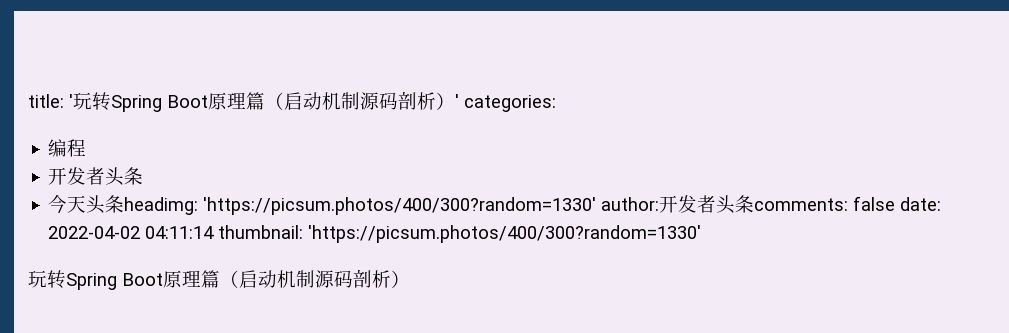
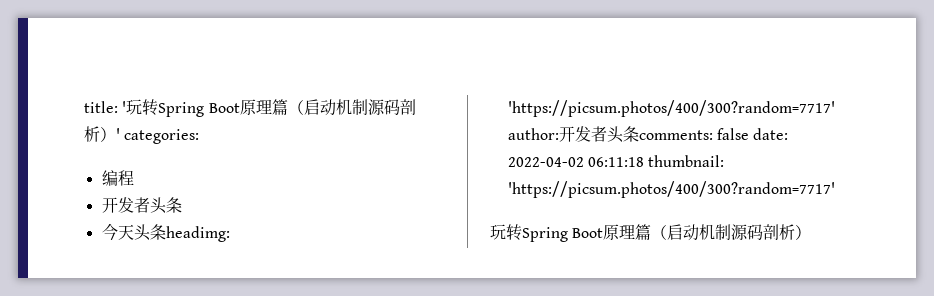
- 今天头条headimg: 'https://picsum.photos/400/300?random=1330' author:开发者头条comments: false date: 2022-04-02 04:11:14 thumbnail: 'https://picsum.photos/400/300?random=1330'
+ 今天头条headimg: 'https://picsum.photos/400/300?random=7717' author:开发者头条comments: false date: 2022-04-02 06:11:18 thumbnail: 'https://picsum.photos/400/300?random=7717'

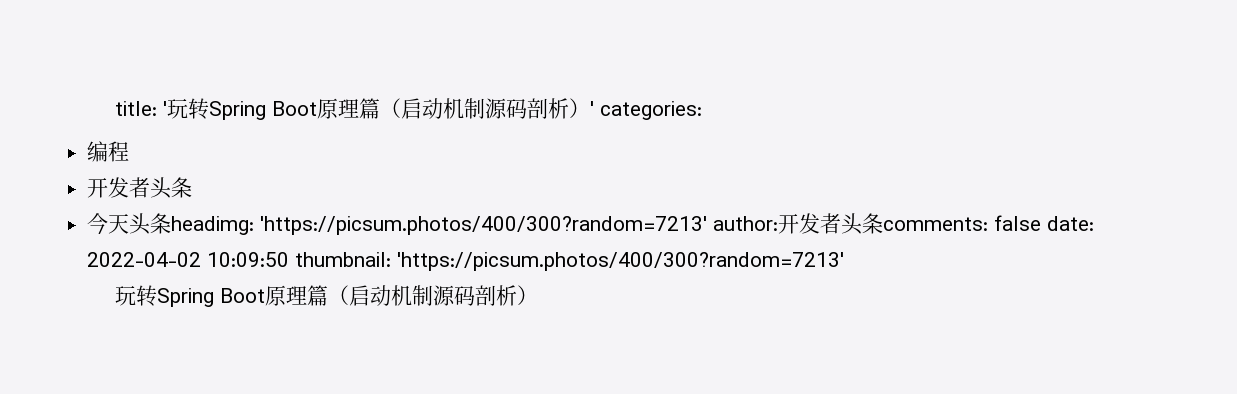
- 今天头条headimg: 'https://picsum.photos/400/300?random=7717' author:开发者头条comments: false date: 2022-04-02 06:11:18 thumbnail: 'https://picsum.photos/400/300?random=7717'
+ 今天头条headimg: 'https://picsum.photos/400/300?random=7213' author:开发者头条comments: false date: 2022-04-02 10:09:50 thumbnail: 'https://picsum.photos/400/300?random=7213'

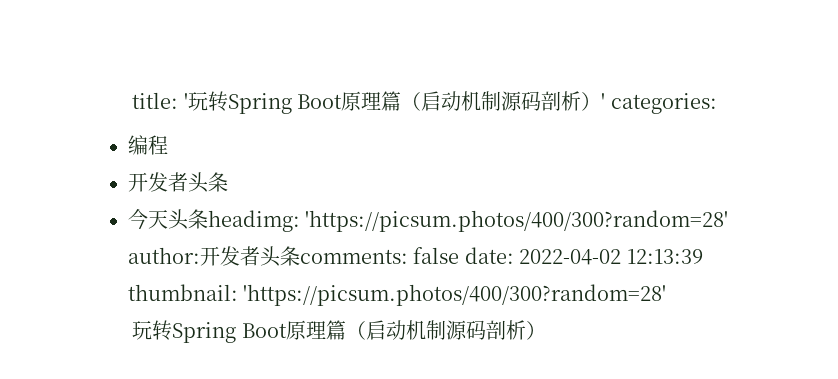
- 今天头条headimg: 'https://picsum.photos/400/300?random=7213' author:开发者头条comments: false date: 2022-04-02 10:09:50 thumbnail: 'https://picsum.photos/400/300?random=7213'
+ 今天头条headimg: 'https://picsum.photos/400/300?random=28' author:开发者头条comments: false date: 2022-04-02 12:13:39 thumbnail: 'https://picsum.photos/400/300?random=28'

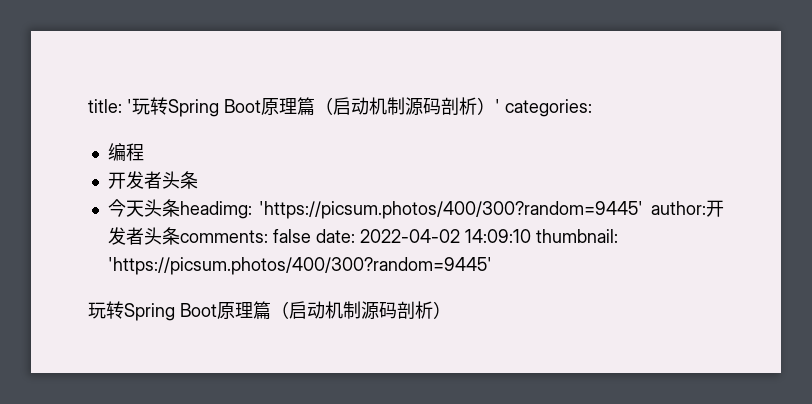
- 今天头条headimg: 'https://picsum.photos/400/300?random=28' author:开发者头条comments: false date: 2022-04-02 12:13:39 thumbnail: 'https://picsum.photos/400/300?random=28'
+ 今天头条headimg: 'https://picsum.photos/400/300?random=9445' author:开发者头条comments: false date: 2022-04-02 14:09:10 thumbnail: 'https://picsum.photos/400/300?random=9445'

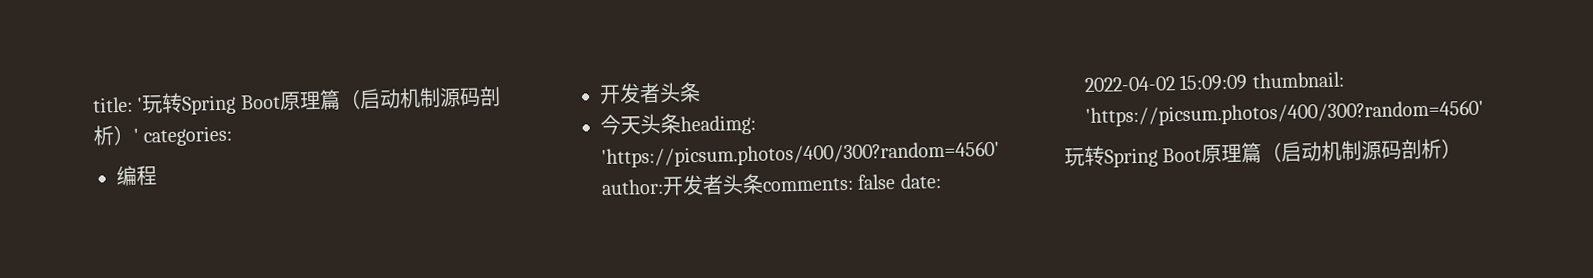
- 今天头条headimg: 'https://picsum.photos/400/300?random=9445' author:开发者头条comments: false date: 2022-04-02 14:09:10 thumbnail: 'https://picsum.photos/400/300?random=9445'
+ 今天头条headimg: 'https://picsum.photos/400/300?random=4560' author:开发者头条comments: false date: 2022-04-02 15:09:09 thumbnail: 'https://picsum.photos/400/300?random=4560'

